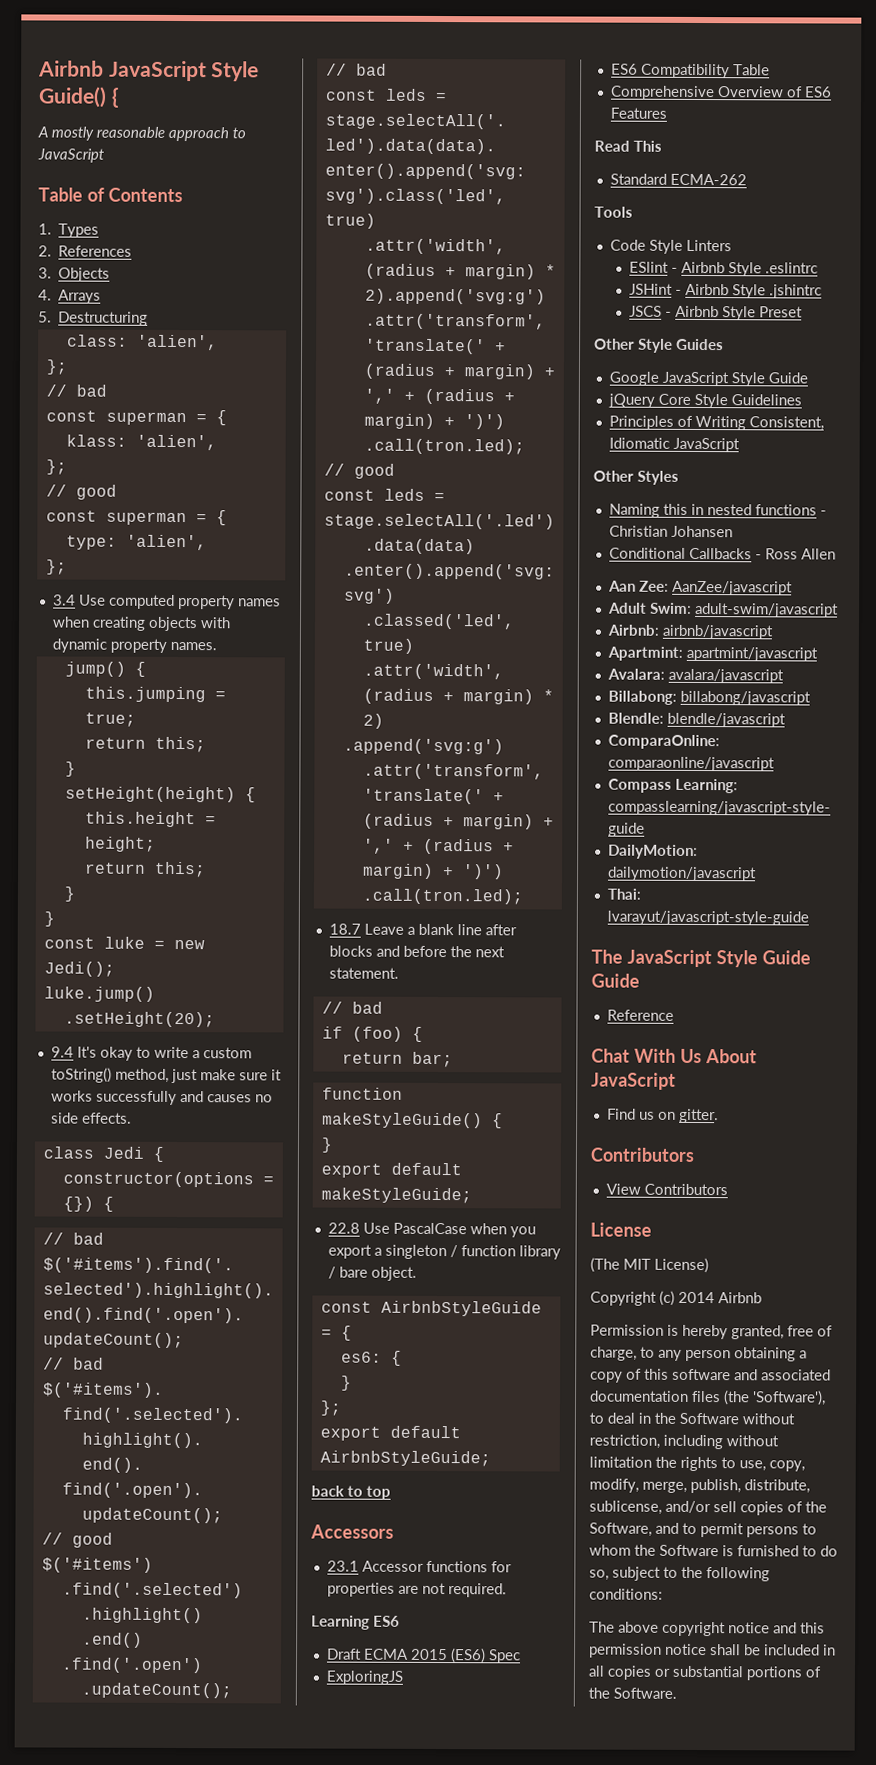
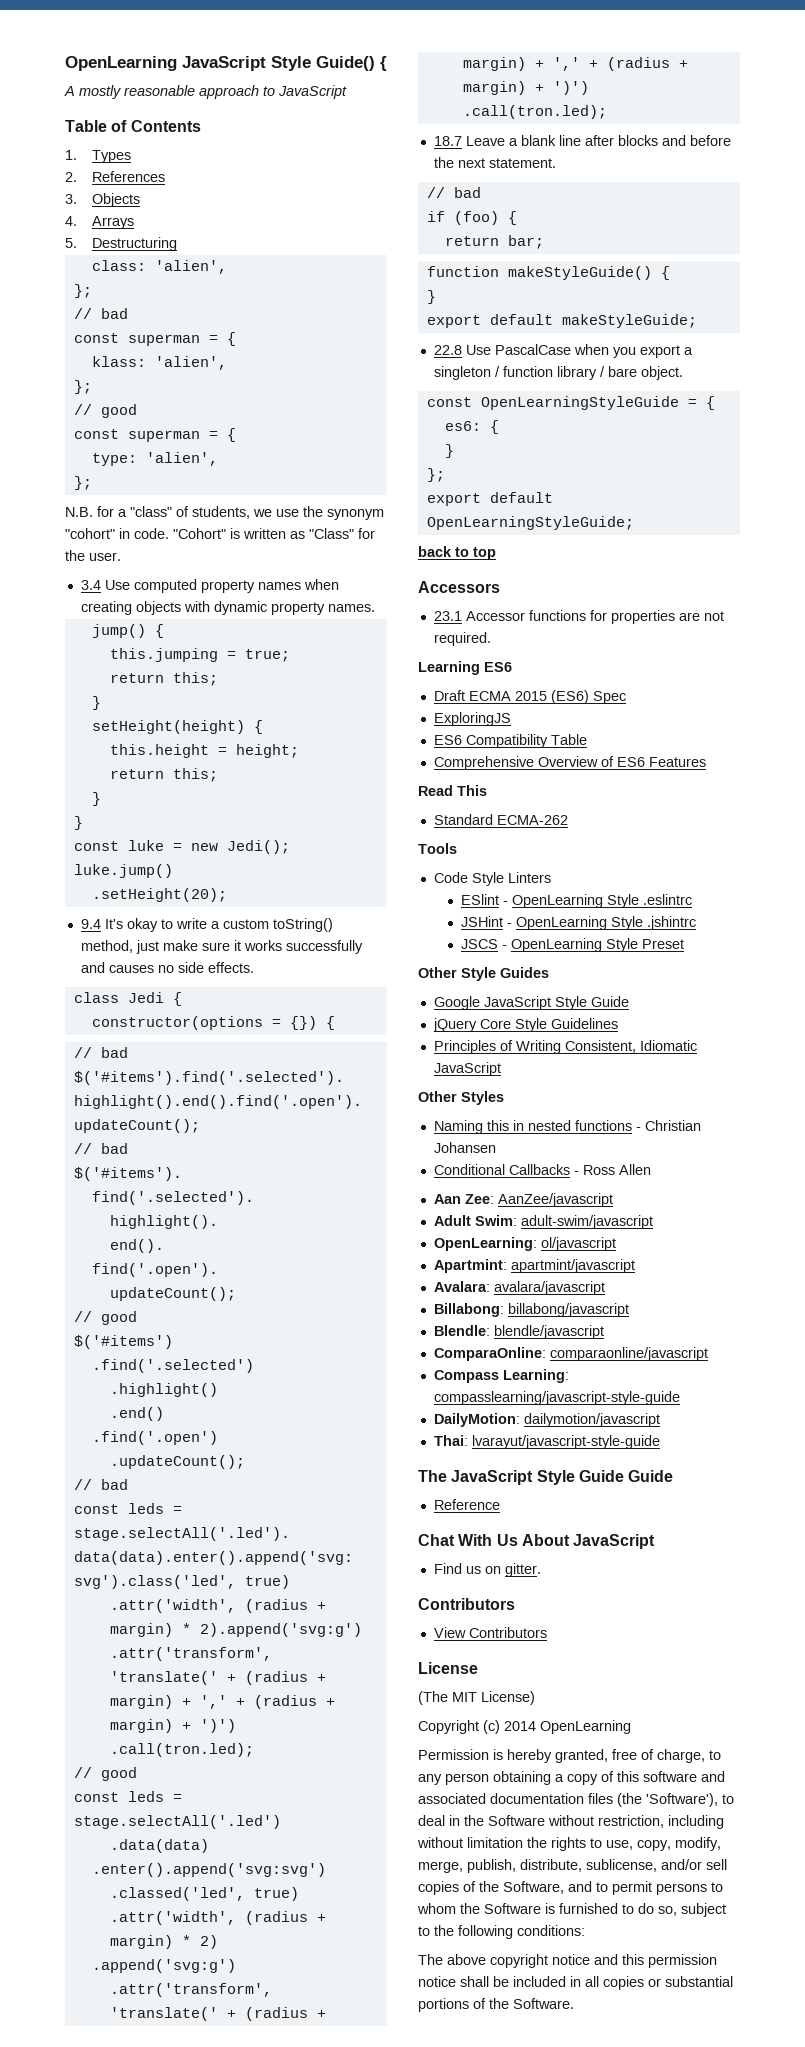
- Airbnb JavaScript Style Guide() {
+ OpenLearning JavaScript Style Guide() {
+ N.B. for a "class" of students, we use the synonym "cohort" in code. "Cohort" is written as "Class" for the user.
- const AirbnbStyleGuide = {
+ const OpenLearningStyleGuide = {
- export default AirbnbStyleGuide;
+ export default OpenLearningStyleGuide;
- ESlint - Airbnb Style .eslintrc
+ ESlint - OpenLearning Style .eslintrc
- JSHint - Airbnb Style .jshintrc
+ JSHint - OpenLearning Style .jshintrc
- JSCS - Airbnb Style Preset
+ JSCS - OpenLearning Style Preset
- Airbnb: airbnb/javascript
+ OpenLearning: ol/javascript
- Copyright (c) 2014 Airbnb
+ Copyright (c) 2014 OpenLearning

